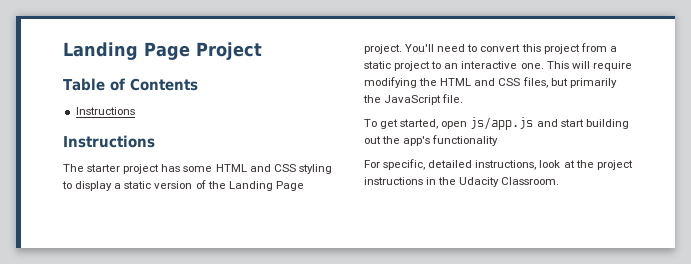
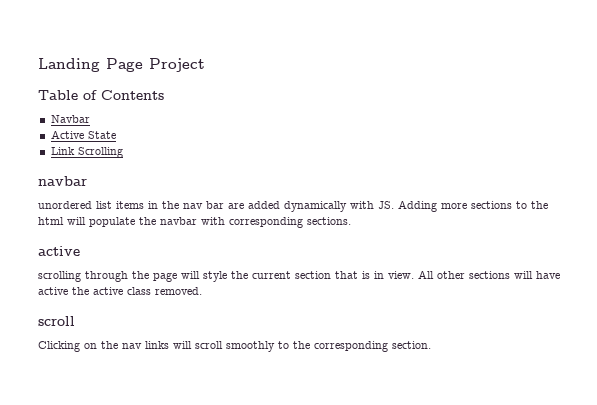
  Table of Contents
- Instructions
- Instructions
- The starter project has some HTML and CSS styling to display a static version of the Landing Page project. You'll need to convert this project from a static project to an interactive one. This will require modifying the HTML and CSS files, but primarily the JavaScript file.
- To get started, open js/app.js and start building out the app's functionality
- For specific, detailed instructions, look at the project instructions in the Udacity Classroom.
+ Navbar
+ Active State
+ Link Scrolling
+ navbar
+ unordered list items in the nav bar are added dynamically with JS. Adding more sections to the html will populate the navbar with corresponding sections.
+ active
+ scrolling through the page will style the current section that is in view. All other sections will have active the active class removed.
+ scroll
+ Clicking on the nav links will scroll smoothly to the corresponding section.

